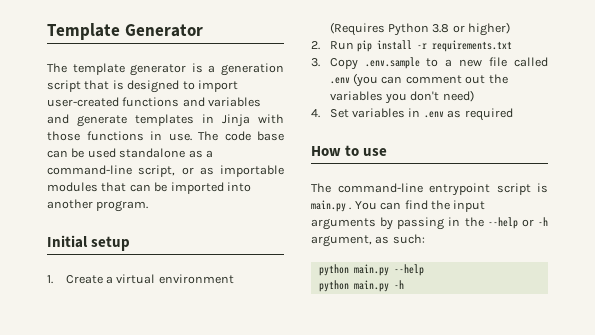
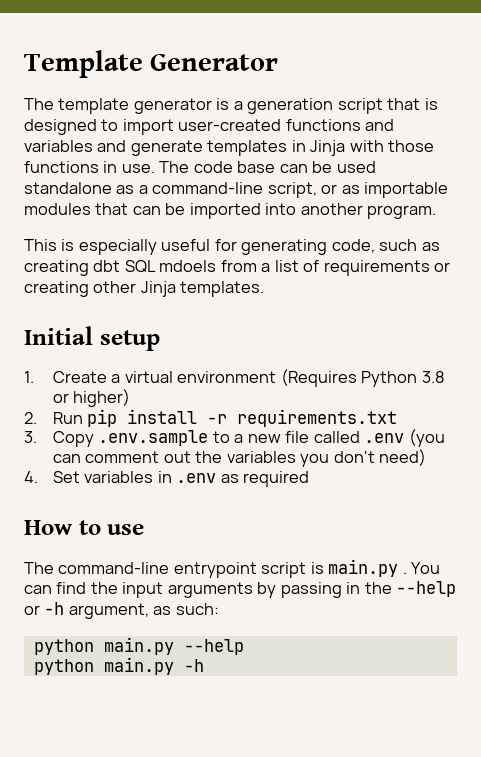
+ This is especially useful for generating code, such as creating dbt SQL mdoels from a list of requirements or creating other Jinja templates.

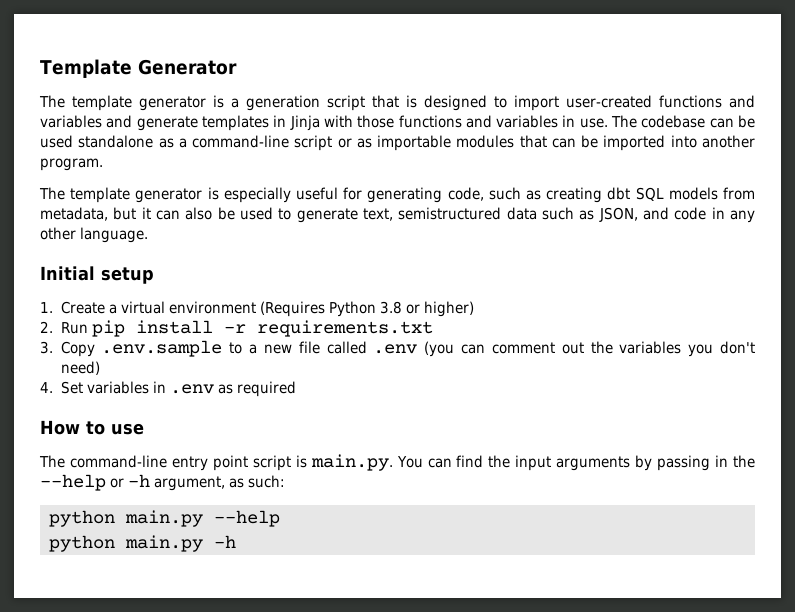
- The template generator is a generation script that is designed to import user-created functions and variables and generate templates in Jinja with those functions in use.
+ The template generator is a generation script that is designed to import user-created functions and variables and generate templates in Jinja with those functions and variables in use.
- The code base can be used standalone as a command-line script, or as importable modules that can be imported into another program.
+ The codebase can be used standalone as a command-line script or as importable modules that can be imported into another program.
- This is especially useful for generating code, such as creating dbt SQL mdoels from a list of requirements or creating other Jinja templates.
+ The template generator is especially useful for generating code, such as creating dbt SQL models from metadata, but it can also be used to generate text, semistructured data such as JSON, and code in any other language.
- The command-line entrypoint script is main.py . You can find the input arguments by passing in the --help or -h argument, as such:
+ The command-line entry point script is main.py. You can find the input arguments by passing in the --help or -h argument, as such:

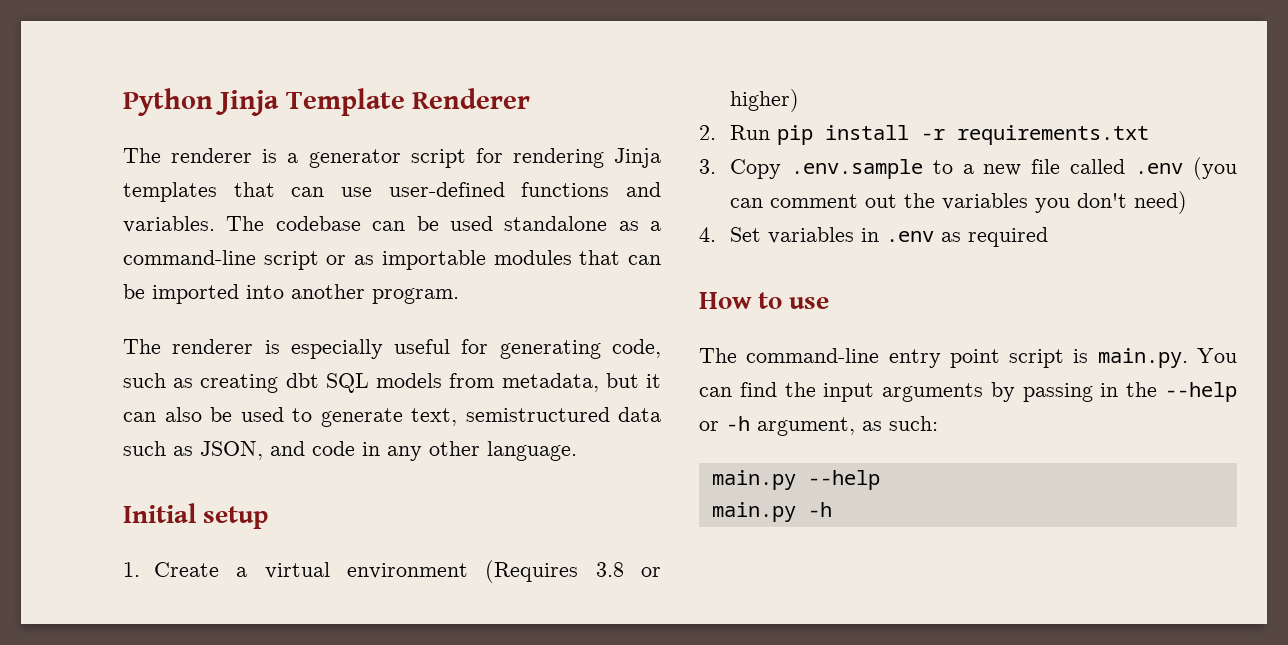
- Template Generator
- The template generator is a generation script that is designed to import user-created functions and variables and generate templates in Jinja with those functions and variables in use.
+ Python Jinja Template Renderer
+ The renderer is a generator script for rendering Jinja templates that can use user-defined functions and variables.
- The template generator is especially useful for generating code, such as creating dbt SQL models from metadata, but it can also be used to generate text, semistructured data such as JSON, and code in any other language.
+ The renderer is especially useful for generating code, such as creating dbt SQL models from metadata, but it can also be used to generate text, semistructured data such as JSON, and code in any other language.
- 1. Create a virtual environment (Requires Python 3.8 or higher)
+ 1. Create a virtual environment (Requires 3.8 or higher)
- python main.py --help
+ main.py --help
- python main.py -h
+ main.py -h

